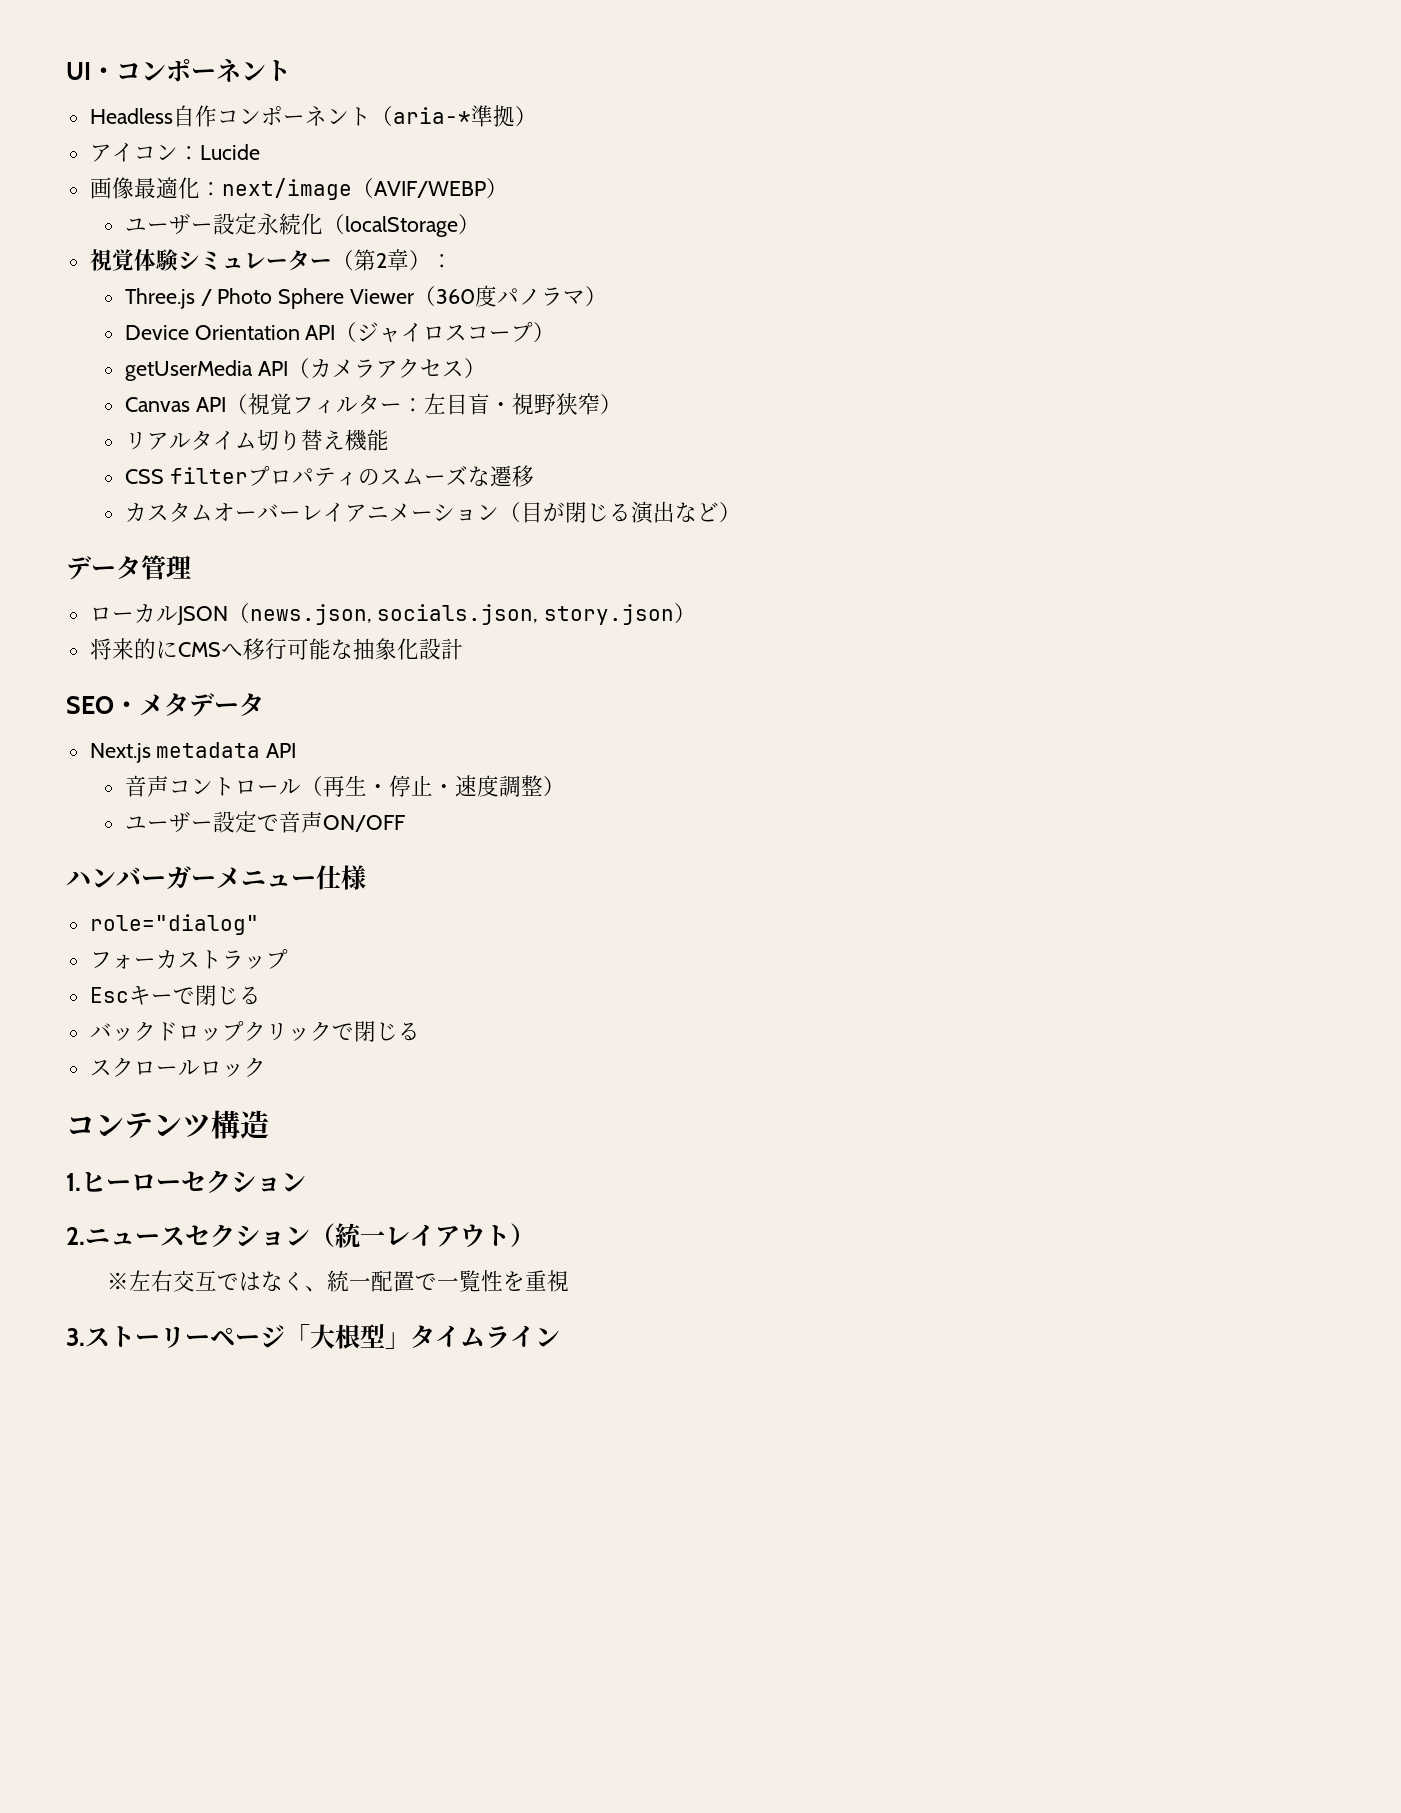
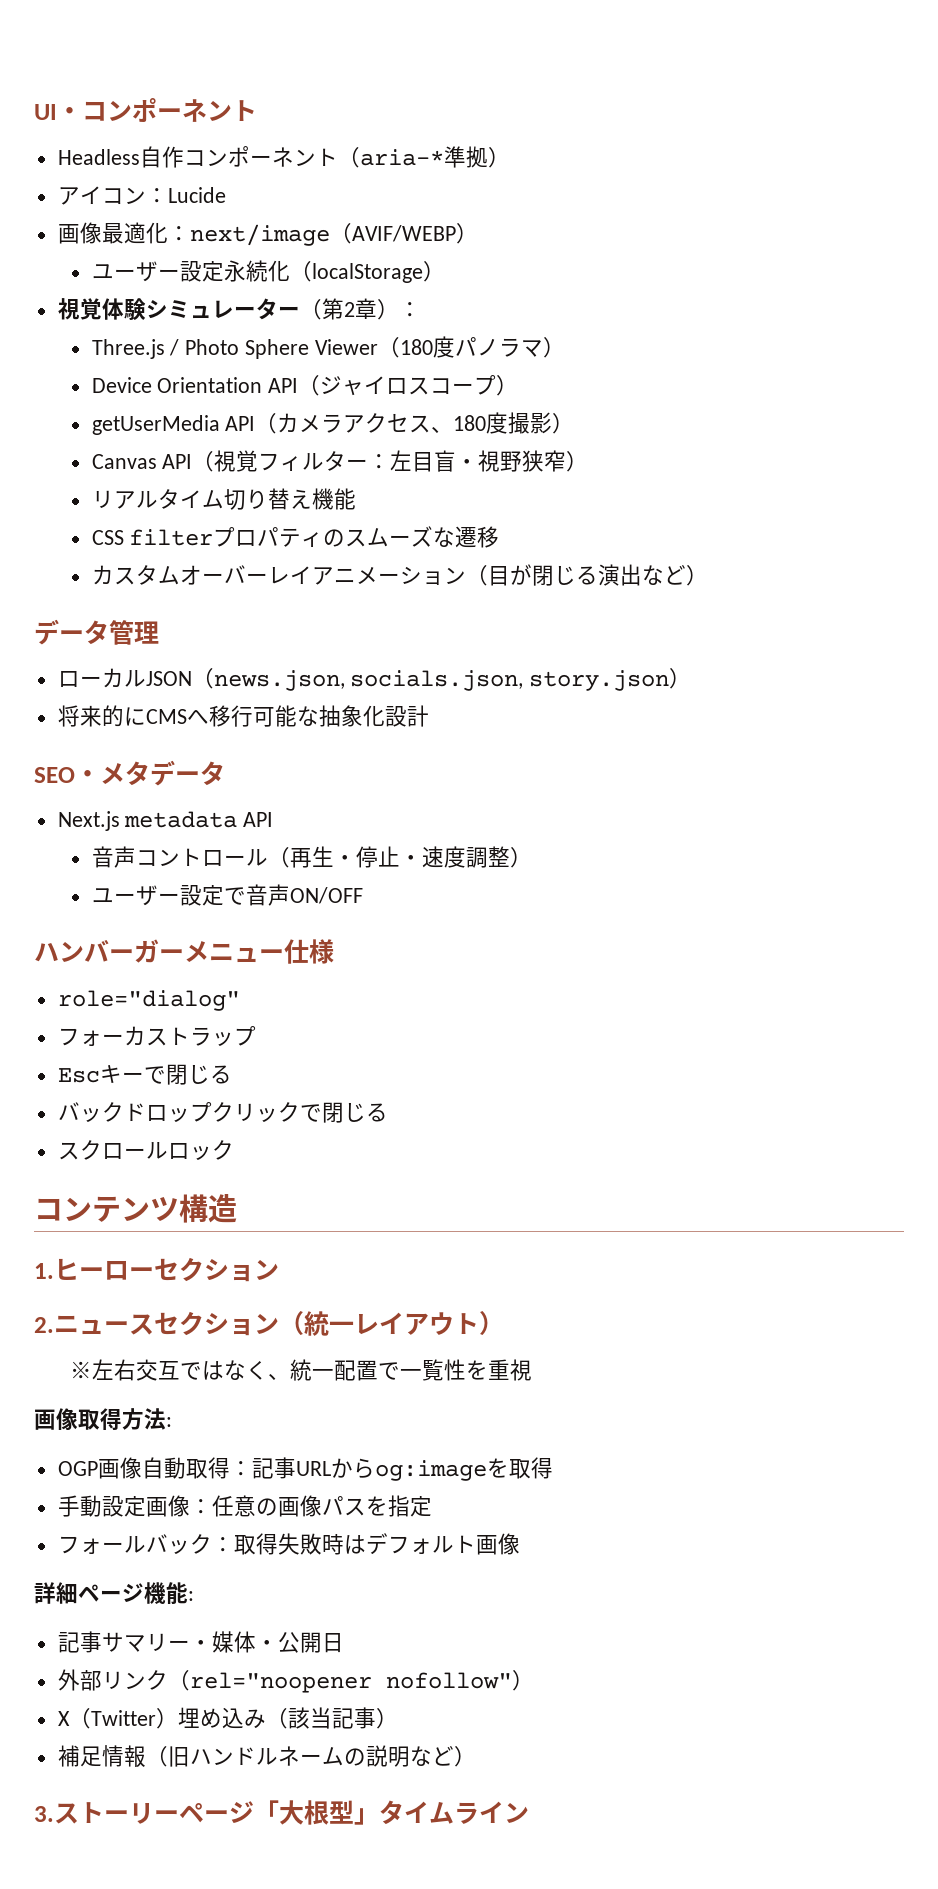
- Three.js / Photo Sphere Viewer（360度パノラマ）
+ Three.js / Photo Sphere Viewer（180度パノラマ）
- getUserMedia API（カメラアクセス）
+ getUserMedia API（カメラアクセス、180度撮影）
+ 画像取得方法:
+ OGP画像自動取得：記事URLからog:imageを取得
+ 手動設定画像：任意の画像パスを指定
+ フォールバック：取得失敗時はデフォルト画像
+ 詳細ページ機能:
+ 記事サマリー・媒体・公開日
+ 外部リンク（rel="noopener nofollow"）
+ X（Twitter）埋め込み（該当記事）
+ 補足情報（旧ハンドルネームの説明など）

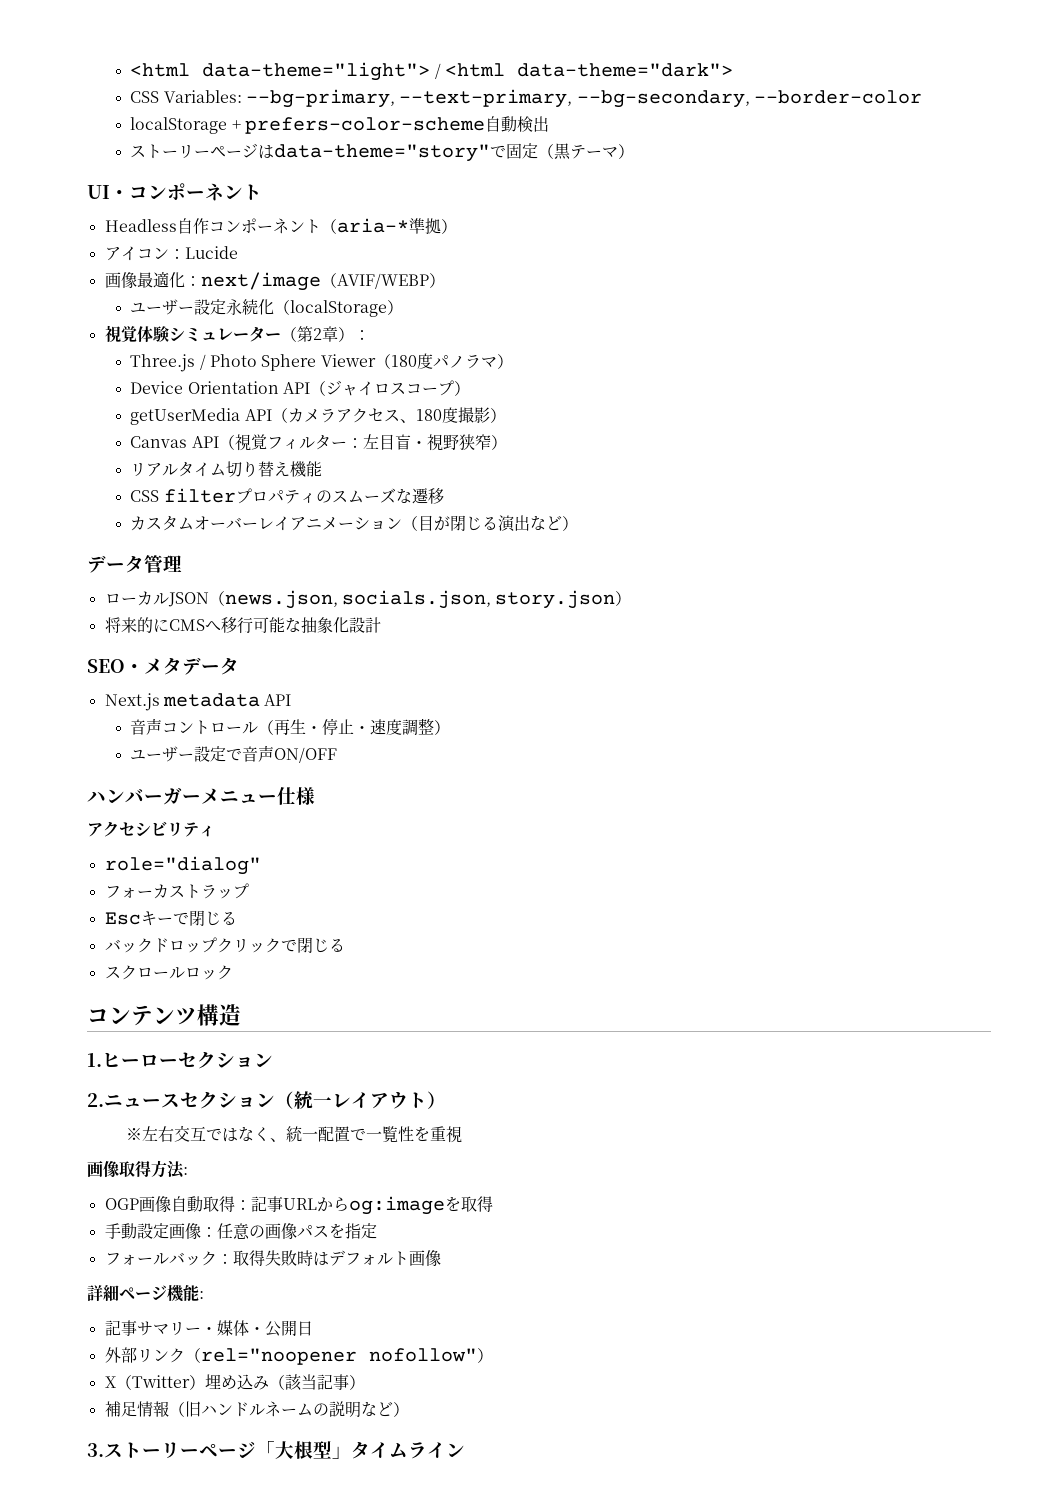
+ <html data-theme="light"> / <html data-theme="dark">
+ CSS Variables: --bg-primary, --text-primary, --bg-secondary, --border-color
+ localStorage + prefers-color-scheme自動検出
+ ストーリーページはdata-theme="story"で固定（黒テーマ）
+ アクセシビリティ

